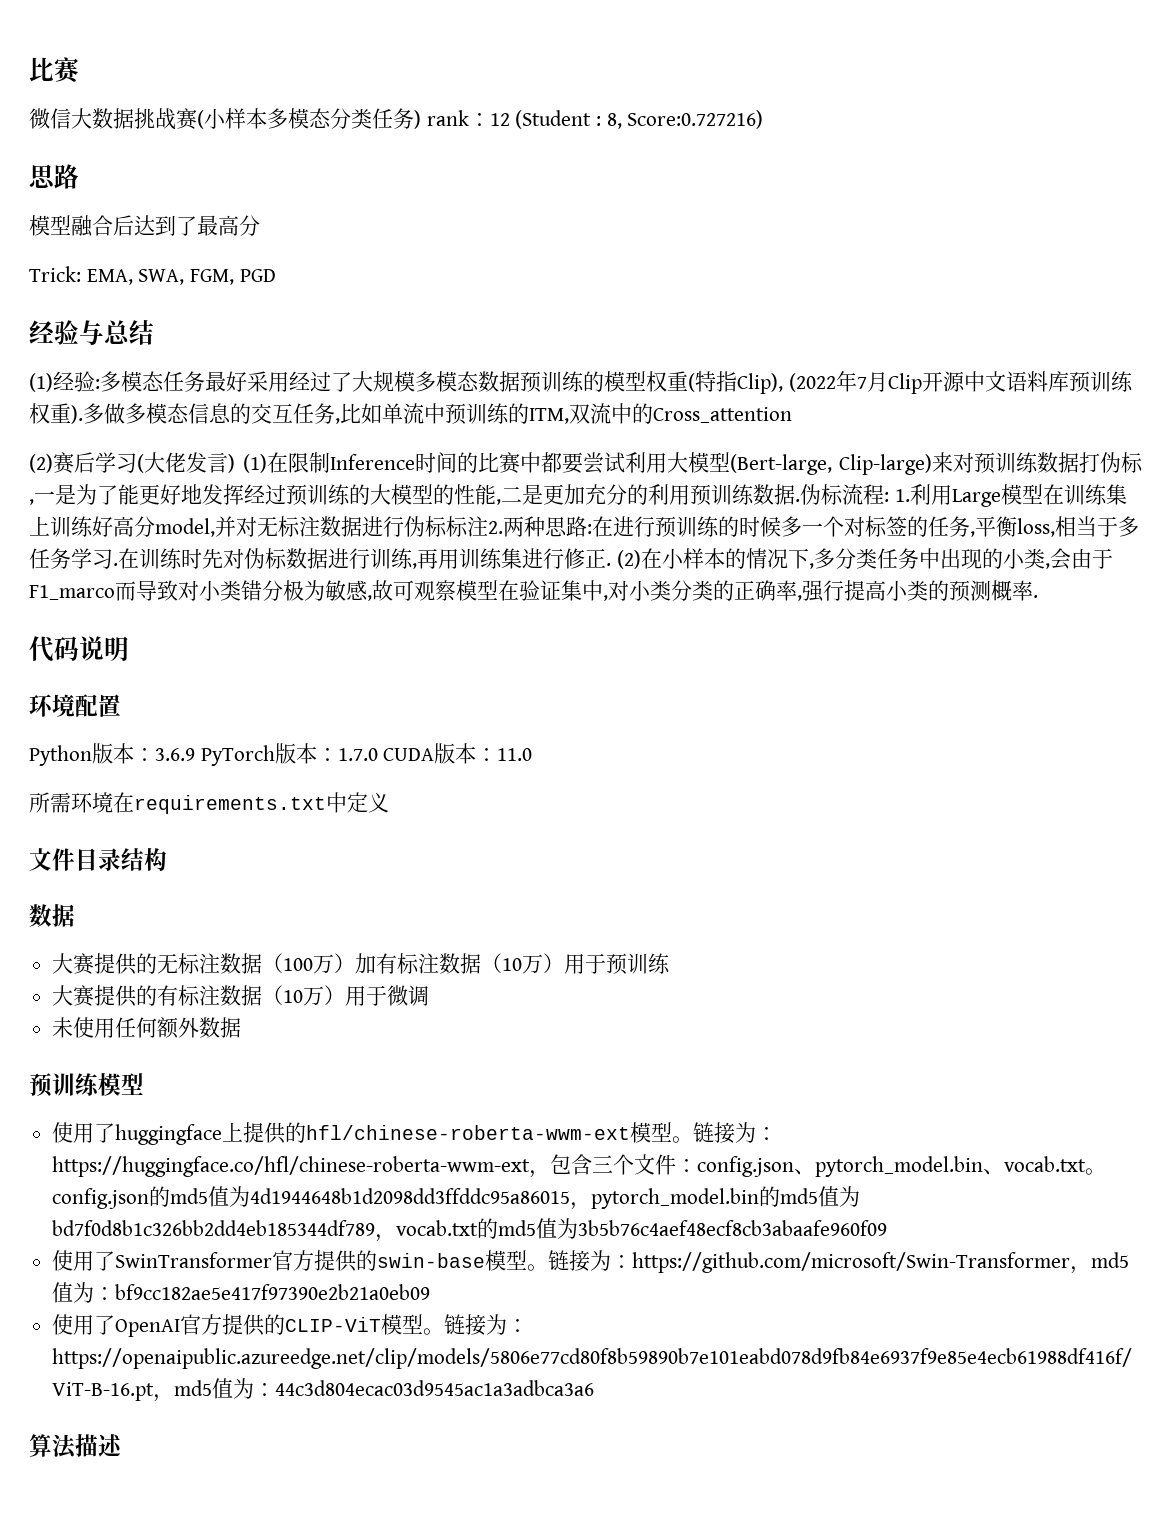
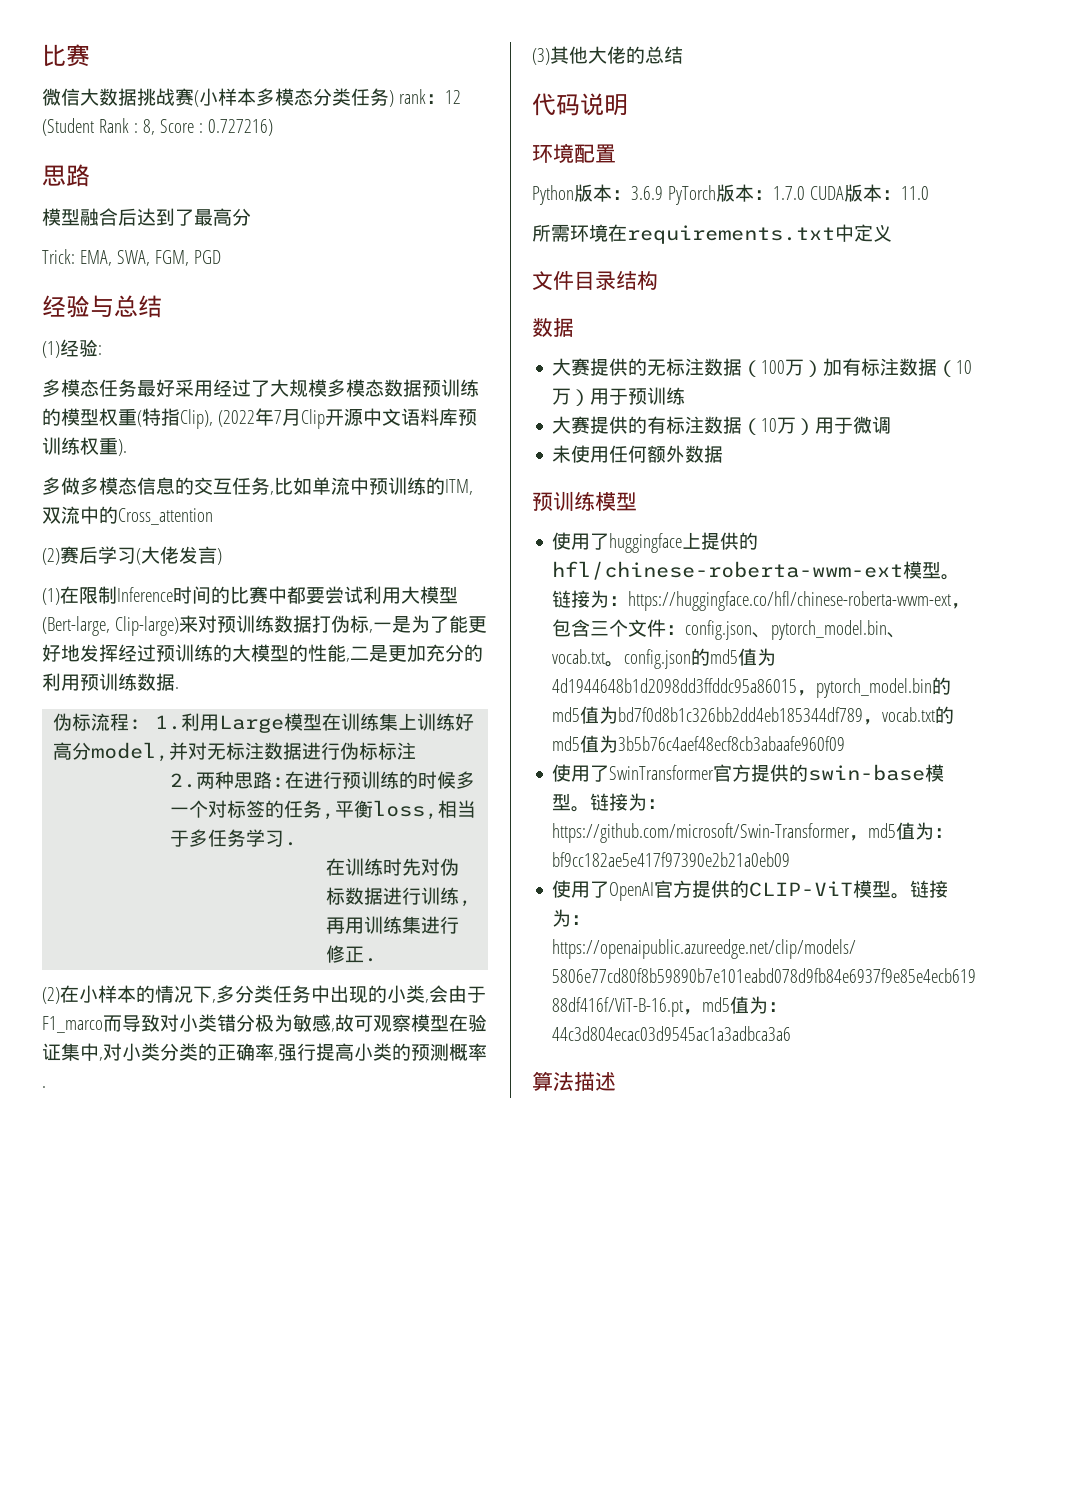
- 微信大数据挑战赛(小样本多模态分类任务) rank：12 (Student : 8, Score:0.727216)
+ 微信大数据挑战赛(小样本多模态分类任务) rank：12 (Student Rank : 8, Score : 0.727216)
- (1)经验:多模态任务最好采用经过了大规模多模态数据预训练的模型权重(特指Clip), (2022年7月Clip开源中文语料库预训练权重).多做多模态信息的交互任务,比如单流中预训练的ITM,双流中的Cross_attention
+ (1)经验:
+ 多模态任务最好采用经过了大规模多模态数据预训练的模型权重(特指Clip), (2022年7月Clip开源中文语料库预训练权重).
+ 多做多模态信息的交互任务,比如单流中预训练的ITM,双流中的Cross_attention
- (2)赛后学习(大佬发言) (1)在限制Inference时间的比赛中都要尝试利用大模型(Bert-large, Clip-large)来对预训练数据打伪标,一是为了能更好地发挥经过预训练的大模型的性能,二是更加充分的利用预训练数据.伪标流程:
+ (2)赛后学习(大佬发言)
+ (1)在限制Inference时间的比赛中都要尝试利用大模型(Bert-large, Clip-large)来对预训练数据打伪标,一是为了能更好地发挥经过预训练的大模型的性能,二是更加充分的利用预训练数据.
+ 伪标流程:
- 1.利用Large模型在训练集上训练好高分model,并对无标注数据进行伪标标注2.两种思路:
+ 1.利用Large模型在训练集上训练好高分model,并对无标注数据进行伪标标注
+ 2.两种思路:
- 在进行预训练的时候多一个对标签的任务,平衡loss,相当于多任务学习.在训练时先对伪标数据进行训练,再用训练集进行修正. (2)在小样本的情况下,多分类任务中出现的小类,会由于F1_marco而导致对小类错分极为敏感,故可观察模型在验证集中,对小类分类的正确率,强行提高小类的预测概率.
+ 在进行预训练的时候多一个对标签的任务,平衡loss,相当于多任务学习.
+ 在训练时先对伪标数据进行训练,再用训练集进行修正.
+ (2)在小样本的情况下,多分类任务中出现的小类,会由于F1_marco而导致对小类错分极为敏感,故可观察模型在验证集中,对小类分类的正确率,强行提高小类的预测概率.
+ (3)其他大佬的总结

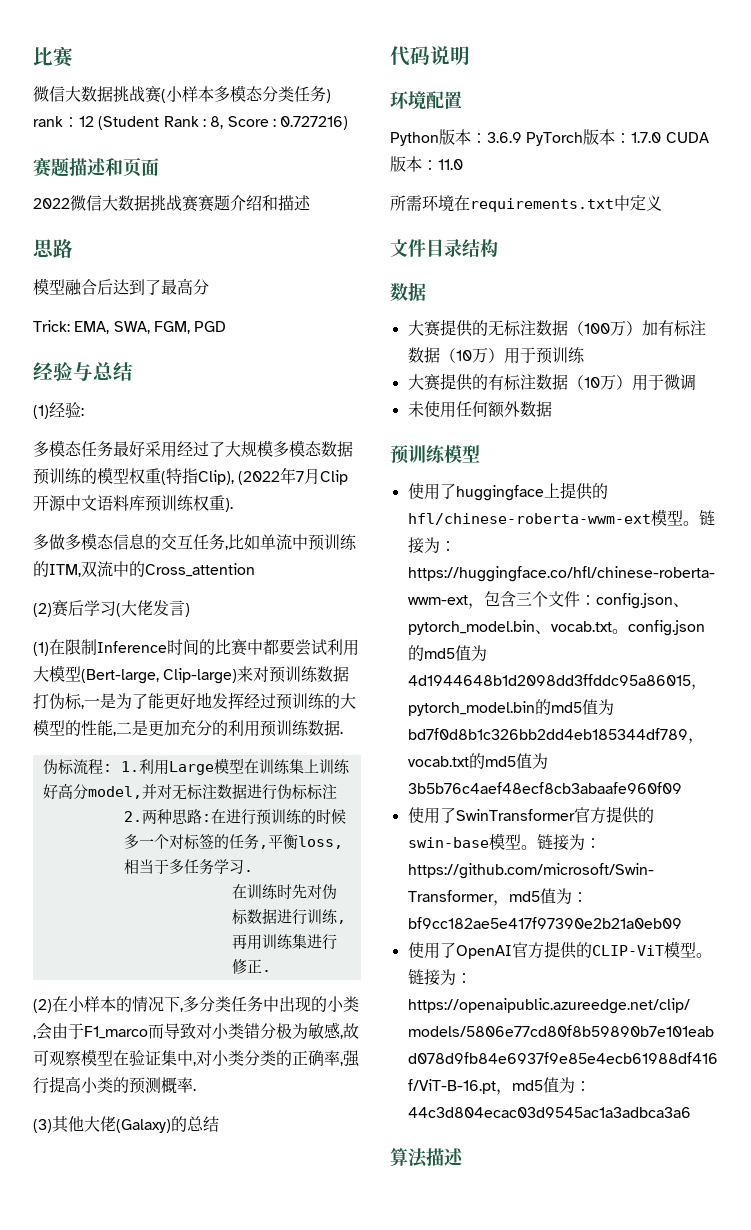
+ 赛题描述和页面
+ 2022微信大数据挑战赛赛题介绍和描述
- (3)其他大佬的总结
+ (3)其他大佬(Galaxy)的总结

